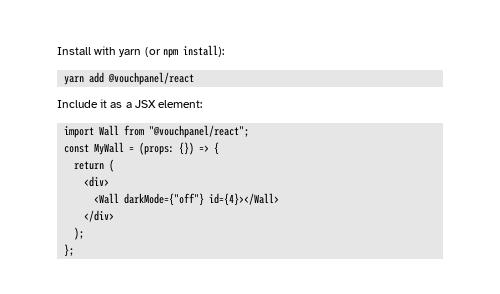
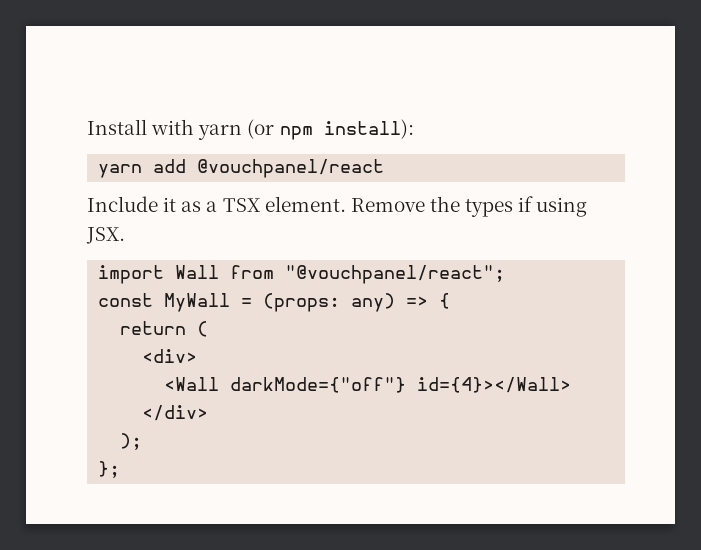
- Include it as a JSX element:
+ Include it as a TSX element. Remove the types if using JSX.
- const MyWall = (props: {}) => {
+ const MyWall = (props: any) => {

